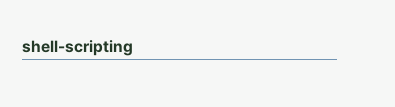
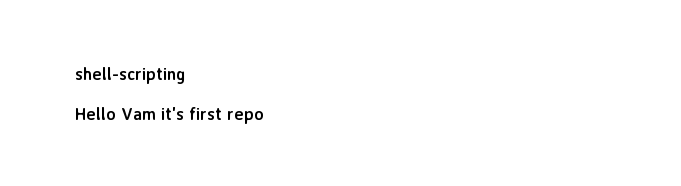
+ Hello Vam it's first repo

